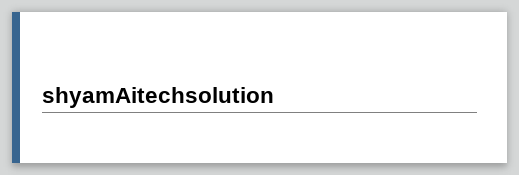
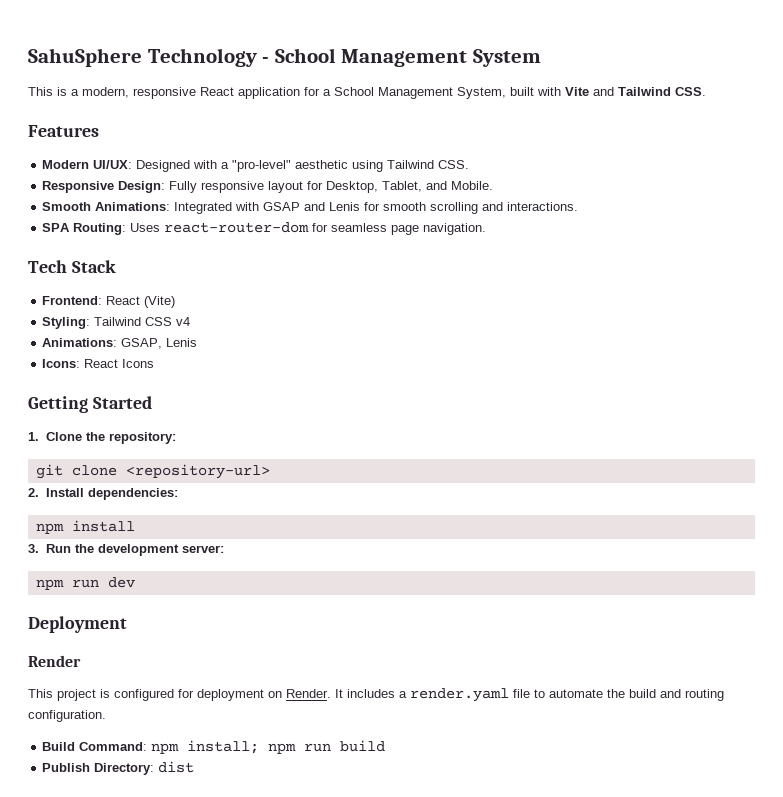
- shyamAitechsolution
+ SahuSphere Technology - School Management System
+ This is a modern, responsive React application for a School Management System, built with Vite and Tailwind CSS.
+ Features
+ Modern UI/UX: Designed with a "pro-level" aesthetic using Tailwind CSS.
+ Responsive Design: Fully responsive layout for Desktop, Tablet, and Mobile.
+ Smooth Animations: Integrated with GSAP and Lenis for smooth scrolling and interactions.
+ SPA Routing: Uses react-router-dom for seamless page navigation.
+ Tech Stack
+ Frontend: React (Vite)
+ Styling: Tailwind CSS v4
+ Animations: GSAP, Lenis
+ Icons: React Icons
+ Getting Started
+ 1. Clone the repository:
+ git clone <repository-url>
+ 2. Install dependencies:
+ npm install
+ 3. Run the development server:
+ npm run dev
+ Deployment
+ Render
+ This project is configured for deployment on Render. It includes a render.yaml file to automate the build and routing configuration.
+ Build Command: npm install; npm run build
+ Publish Directory: dist

